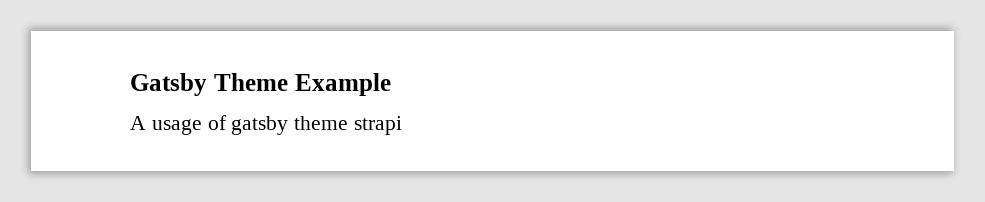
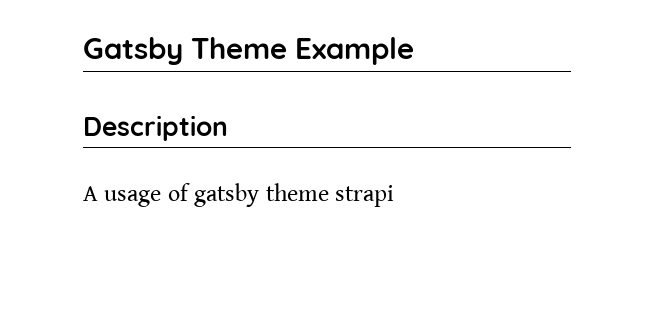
+ Description

